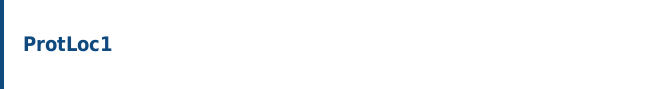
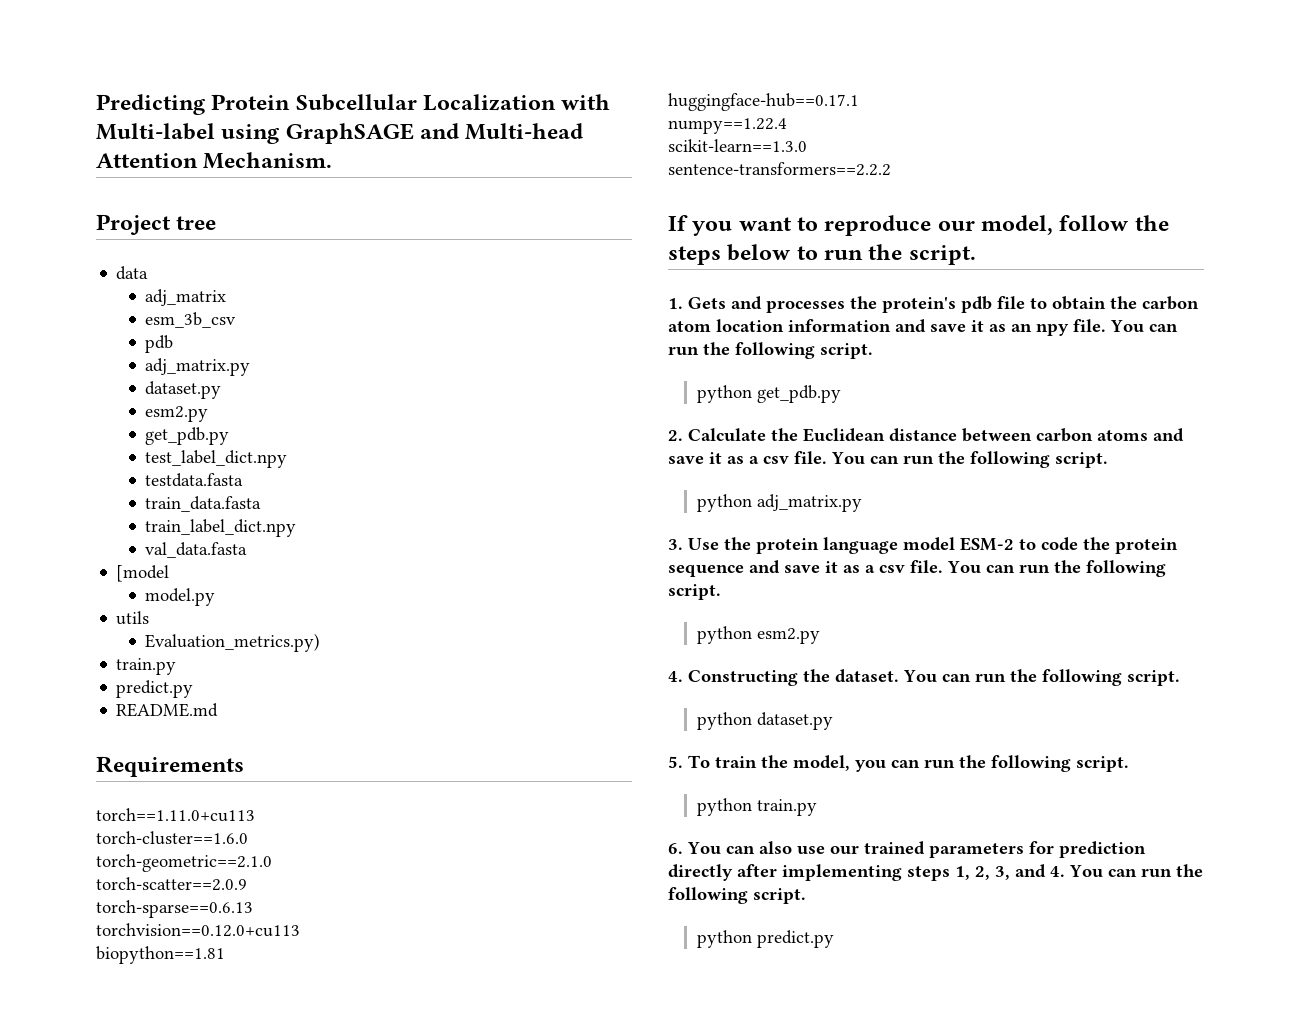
- ProtLoc1
+ Predicting Protein Subcellular Localization with Multi-label using GraphSAGE and Multi-head Attention Mechanism.
+ Project tree
+ data
+ adj_matrix
+ esm_3b_csv
+ pdb
+ adj_matrix.py
+ dataset.py
+ esm2.py
+ get_pdb.py
+ test_label_dict.npy
+ testdata.fasta
+ train_data.fasta
+ train_label_dict.npy
+ val_data.fasta
+ [model
+ model.py
+ utils
+ Evaluation_metrics.py)
+ train.py
+ predict.py
+ README.md
+ Requirements
+ torch==1.11.0+cu113
+ torch-cluster==1.6.0
+ torch-geometric==2.1.0
+ torch-scatter==2.0.9
+ torch-sparse==0.6.13
+ torchvision==0.12.0+cu113
+ biopython==1.81
+ huggingface-hub==0.17.1
+ numpy==1.22.4
+ scikit-learn==1.3.0
+ sentence-transformers==2.2.2
+ If you want to reproduce our model, follow the steps below to run the script.
+ 1. Gets and processes the protein's pdb file to obtain the carbon atom location information and save it as an npy file. You can run the following script.
+ python get_pdb.py
+ 2. Calculate the Euclidean distance between carbon atoms and save it as a csv file. You can run the following script.
+ python adj_matrix.py
+ 3. Use the protein language model ESM-2 to code the protein sequence and save it as a csv file. You can run the following script.
+ python esm2.py
+ 4. Constructing the dataset. You can run the following script.
+ python dataset.py
+ 5. To train the model, you can run the following script.
+ python train.py
+ 6. You can also use our trained parameters for prediction directly after implementing steps 1, 2, 3, and 4. You can run the following script.
+ python predict.py

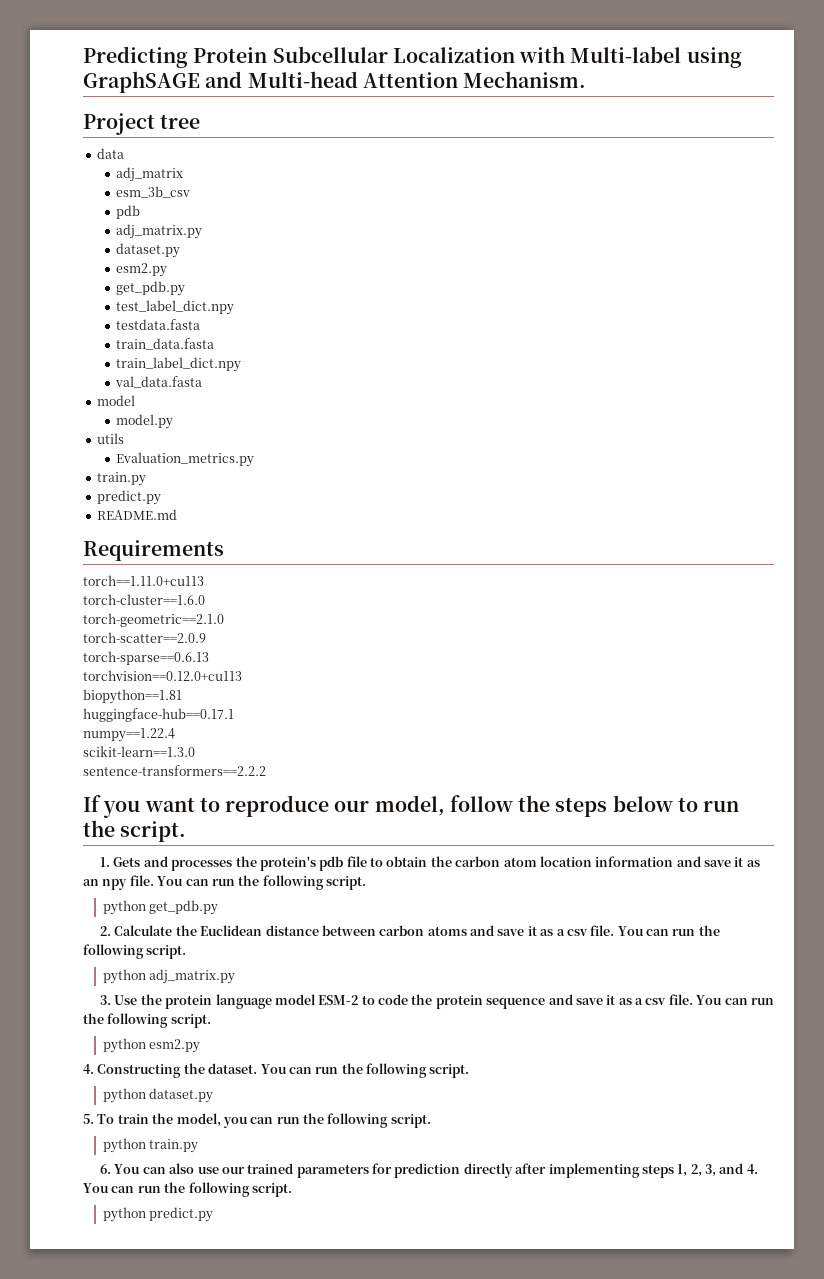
  val_data.fasta
- [model
+ model
- Evaluation_metrics.py)
+ Evaluation_metrics.py

